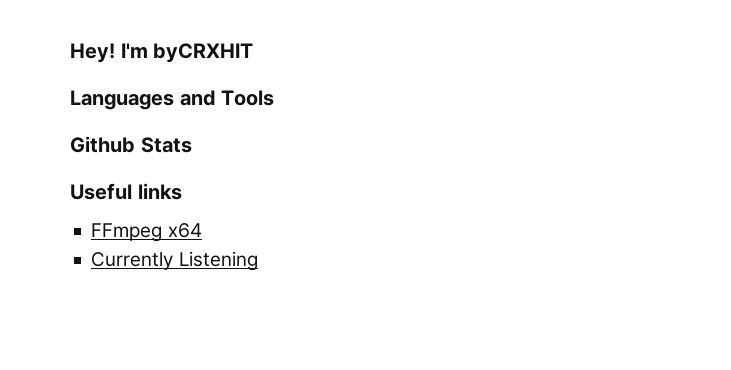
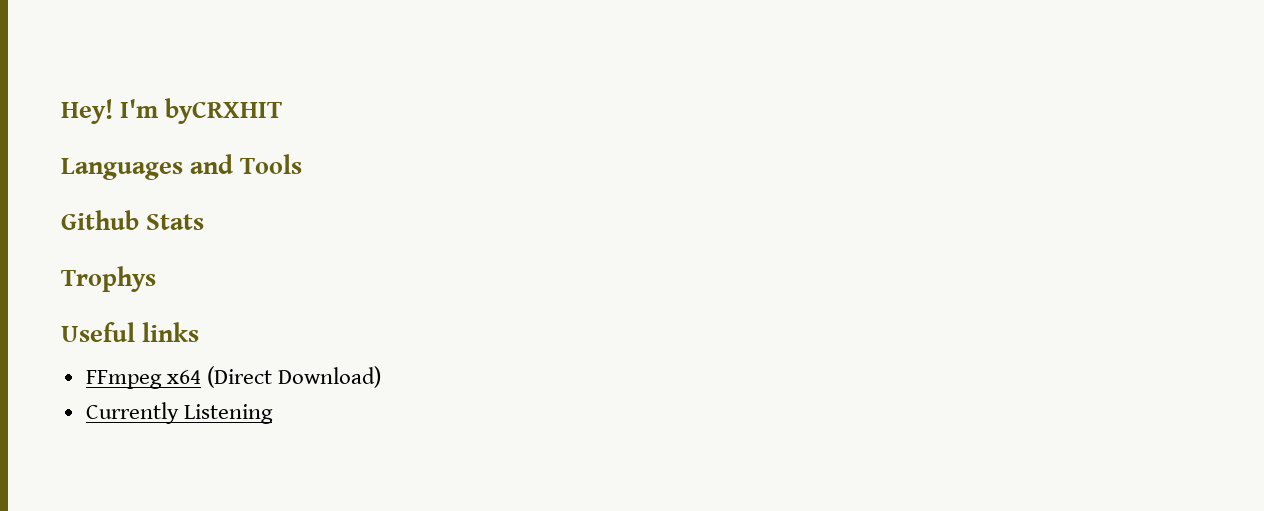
+ Trophys
- FFmpeg x64
+ FFmpeg x64 (Direct Download)

